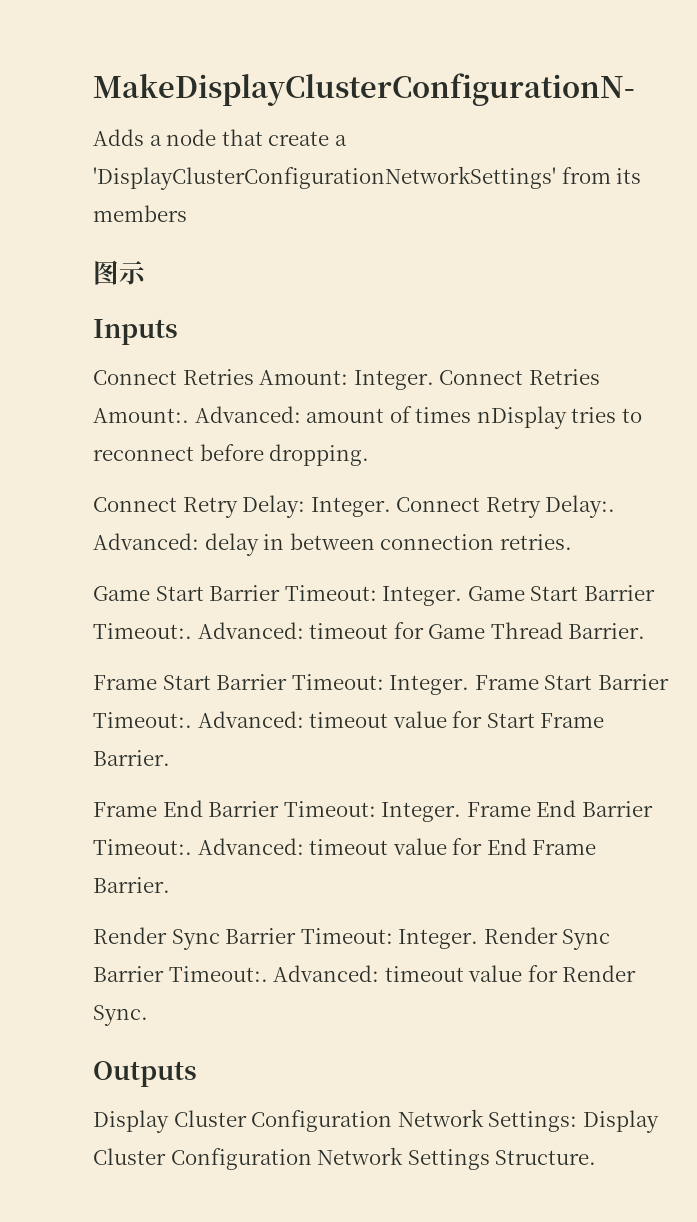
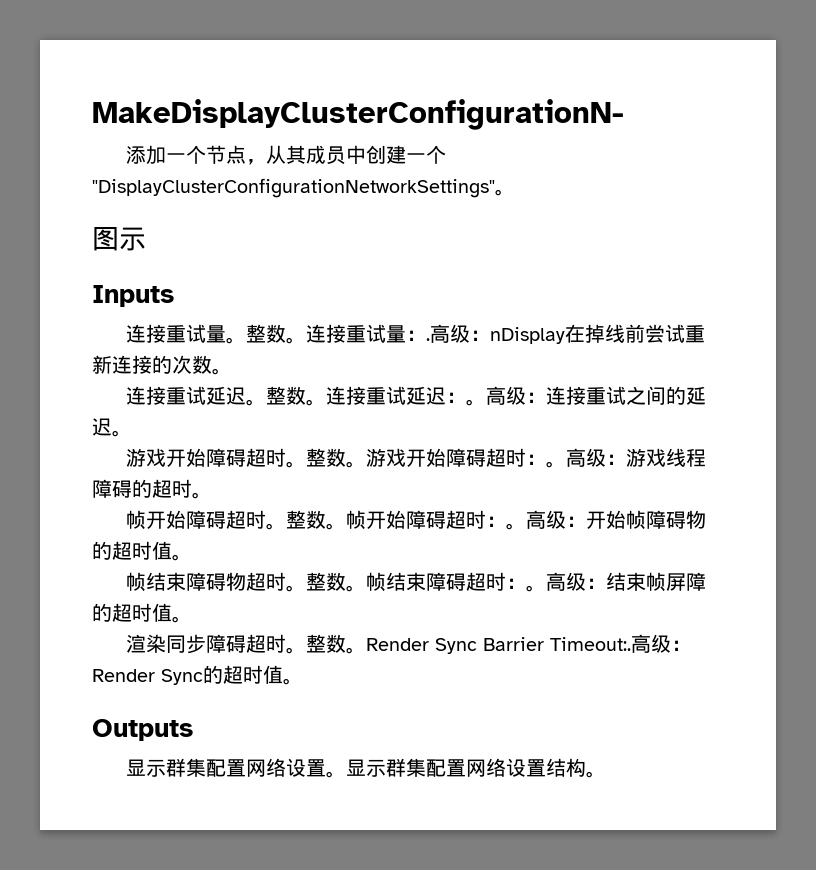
- Adds a node that create a 'DisplayClusterConfigurationNetworkSettings' from its members
+ 添加一个节点，从其成员中创建一个"DisplayClusterConfigurationNetworkSettings"。
  图示
  Inputs
- Connect Retries Amount: Integer. Connect Retries Amount:. Advanced: amount of times nDisplay tries to reconnect before dropping.
- Connect Retry Delay: Integer. Connect Retry Delay:. Advanced: delay in between connection retries.
- Game Start Barrier Timeout: Integer. Game Start Barrier Timeout:. Advanced: timeout for Game Thread Barrier.
- Frame Start Barrier Timeout: Integer. Frame Start Barrier Timeout:. Advanced: timeout value for Start Frame Barrier.
- Frame End Barrier Timeout: Integer. Frame End Barrier Timeout:. Advanced: timeout value for End Frame Barrier.
- Render Sync Barrier Timeout: Integer. Render Sync Barrier Timeout:. Advanced: timeout value for Render Sync.
+ 连接重试量。整数。连接重试量：.高级：nDisplay在掉线前尝试重新连接的次数。
+ 连接重试延迟。整数。连接重试延迟：。高级：连接重试之间的延迟。
+ 游戏开始障碍超时。整数。游戏开始障碍超时：。高级：游戏线程障碍的超时。
+ 帧开始障碍超时。整数。帧开始障碍超时：。高级：开始帧障碍物的超时值。
+ 帧结束障碍物超时。整数。帧结束障碍超时：。高级：结束帧屏障的超时值。
+ 渲染同步障碍超时。整数。Render Sync Barrier Timeout:.高级：Render Sync的超时值。
  Outputs
- Display Cluster Configuration Network Settings: Display Cluster Configuration Network Settings Structure.
+ 显示群集配置网络设置。显示群集配置网络设置结构。

